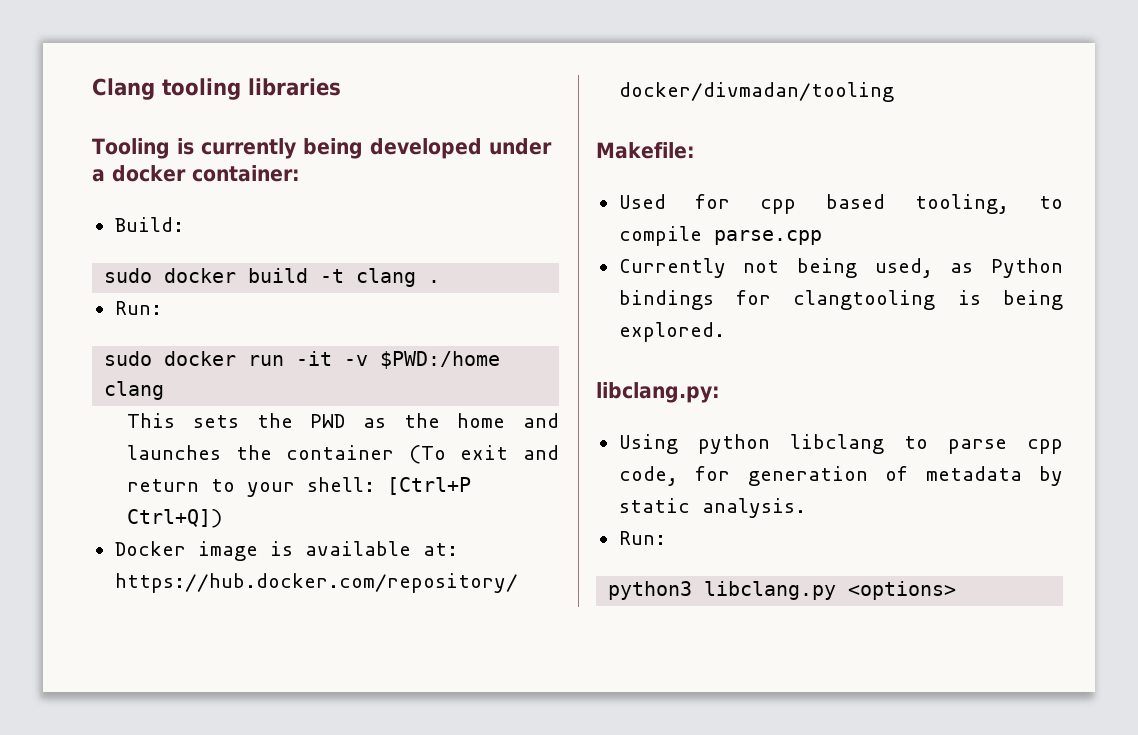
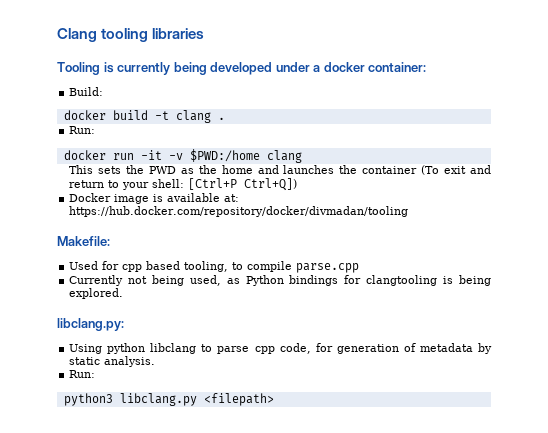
- sudo docker build -t clang .
+ docker build -t clang .
- sudo docker run -it -v $PWD:/home clang
+ docker run -it -v $PWD:/home clang
- python3 libclang.py <options>
+ python3 libclang.py <filepath>

